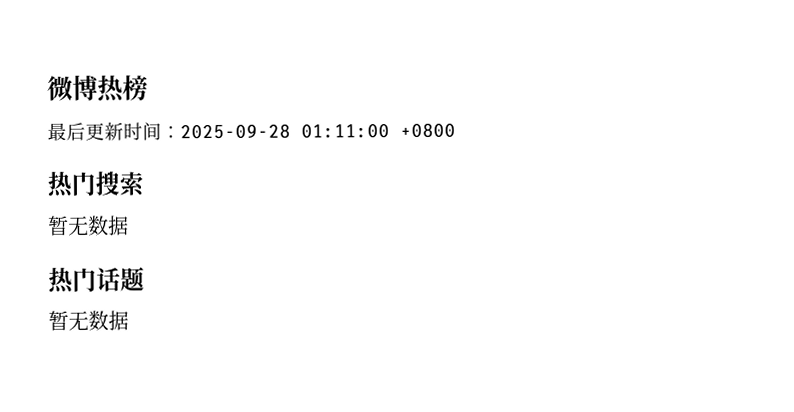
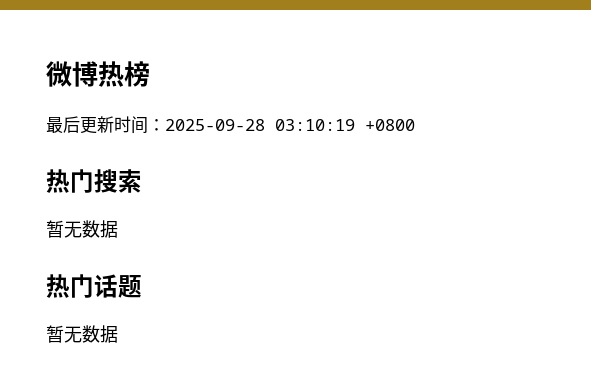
- 最后更新时间：2025-09-28 01:11:00 +0800
+ 最后更新时间：2025-09-28 03:10:19 +0800

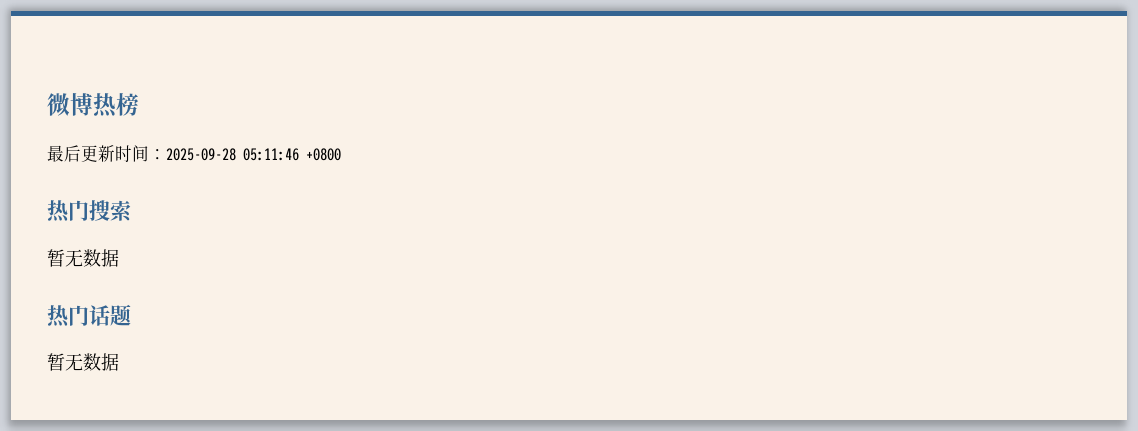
- 最后更新时间：2025-09-28 03:10:19 +0800
+ 最后更新时间：2025-09-28 05:11:46 +0800

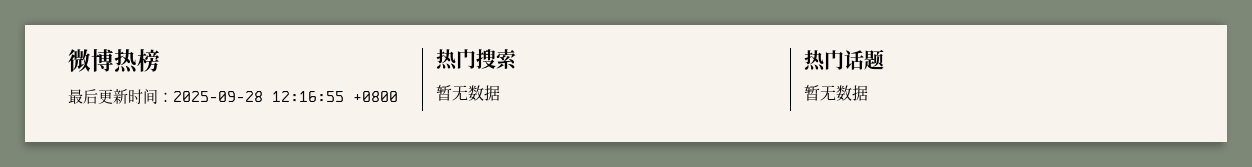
- 最后更新时间：2025-09-28 05:11:46 +0800
+ 最后更新时间：2025-09-28 12:16:55 +0800

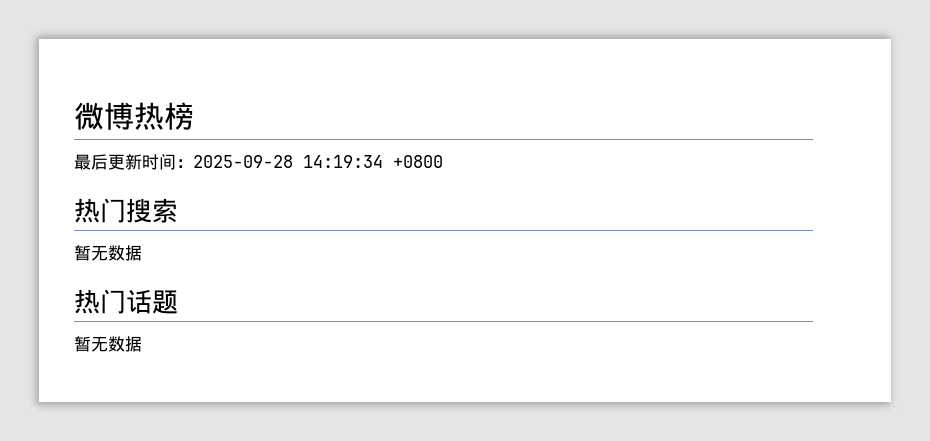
- 最后更新时间：2025-09-28 12:16:55 +0800
+ 最后更新时间：2025-09-28 14:19:34 +0800

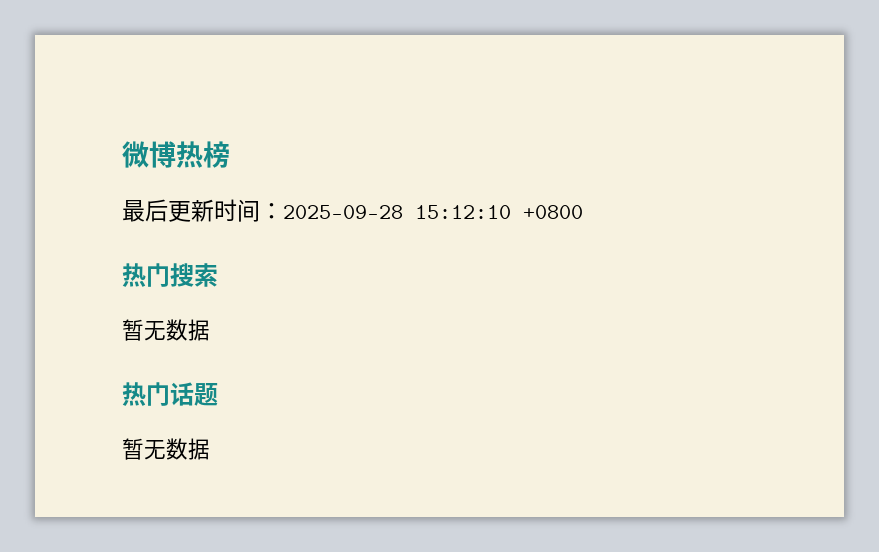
- 最后更新时间：2025-09-28 14:19:34 +0800
+ 最后更新时间：2025-09-28 15:12:10 +0800

